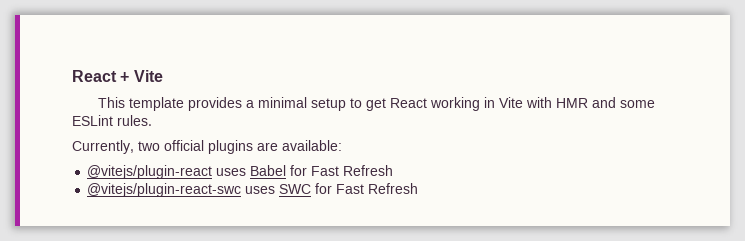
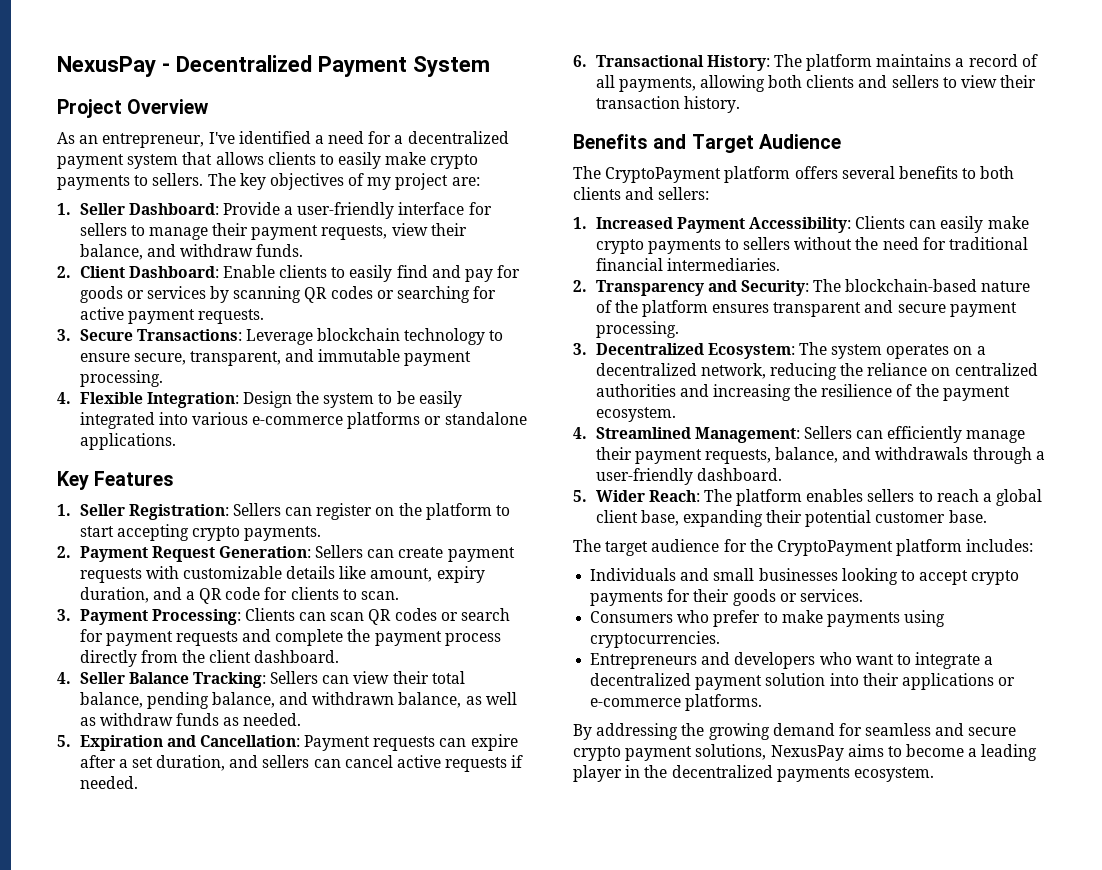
- React + Vite
- This template provides a minimal setup to get React working in Vite with HMR and some ESLint rules.
- Currently, two official plugins are available:
- @vitejs/plugin-react uses Babel for Fast Refresh
- @vitejs/plugin-react-swc uses SWC for Fast Refresh
+ NexusPay - Decentralized Payment System
+ Project Overview
+ As an entrepreneur, I've identified a need for a decentralized payment system that allows clients to easily make crypto payments to sellers. The key objectives of my project are:
+ 1. Seller Dashboard: Provide a user-friendly interface for sellers to manage their payment requests, view their balance, and withdraw funds.
+ 2. Client Dashboard: Enable clients to easily find and pay for goods or services by scanning QR codes or searching for active payment requests.
+ 3. Secure Transactions: Leverage blockchain technology to ensure secure, transparent, and immutable payment processing.
+ 4. Flexible Integration: Design the system to be easily integrated into various e-commerce platforms or standalone applications.
+ Key Features
+ 1. Seller Registration: Sellers can register on the platform to start accepting crypto payments.
+ 2. Payment Request Generation: Sellers can create payment requests with customizable details like amount, expiry duration, and a QR code for clients to scan.
+ 3. Payment Processing: Clients can scan QR codes or search for payment requests and complete the payment process directly from the client dashboard.
+ 4. Seller Balance Tracking: Sellers can view their total balance, pending balance, and withdrawn balance, as well as withdraw funds as needed.
+ 5. Expiration and Cancellation: Payment requests can expire after a set duration, and sellers can cancel active requests if needed.
+ 6. Transactional History: The platform maintains a record of all payments, allowing both clients and sellers to view their transaction history.
+ Benefits and Target Audience
+ The CryptoPayment platform offers several benefits to both clients and sellers:
+ 1. Increased Payment Accessibility: Clients can easily make crypto payments to sellers without the need for traditional financial intermediaries.
+ 2. Transparency and Security: The blockchain-based nature of the platform ensures transparent and secure payment processing.
+ 3. Decentralized Ecosystem: The system operates on a decentralized network, reducing the reliance on centralized authorities and increasing the resilience of the payment ecosystem.
+ 4. Streamlined Management: Sellers can efficiently manage their payment requests, balance, and withdrawals through a user-friendly dashboard.
+ 5. Wider Reach: The platform enables sellers to reach a global client base, expanding their potential customer base.
+ The target audience for the CryptoPayment platform includes:
+ Individuals and small businesses looking to accept crypto payments for their goods or services.
+ Consumers who prefer to make payments using cryptocurrencies.
+ Entrepreneurs and developers who want to integrate a decentralized payment solution into their applications or e-commerce platforms.
+ By addressing the growing demand for seamless and secure crypto payment solutions, NexusPay aims to become a leading player in the decentralized payments ecosystem.

